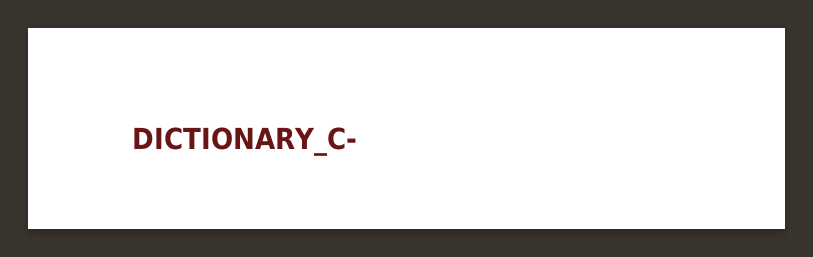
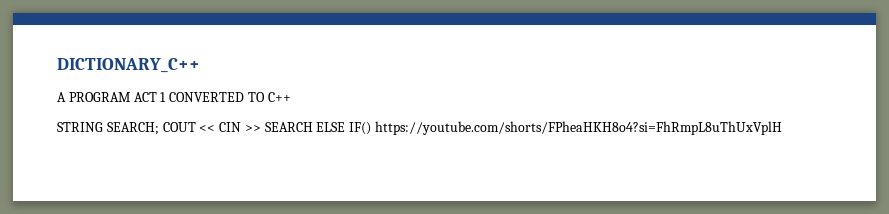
- DICTIONARY_C-
+ DICTIONARY_C++
+ A PROGRAM ACT 1 CONVERTED TO C++
+ STRING SEARCH; COUT << CIN >> SEARCH ELSE IF() https://youtube.com/shorts/FPheaHKH8o4?si=FhRmpL8uThUxVplH

